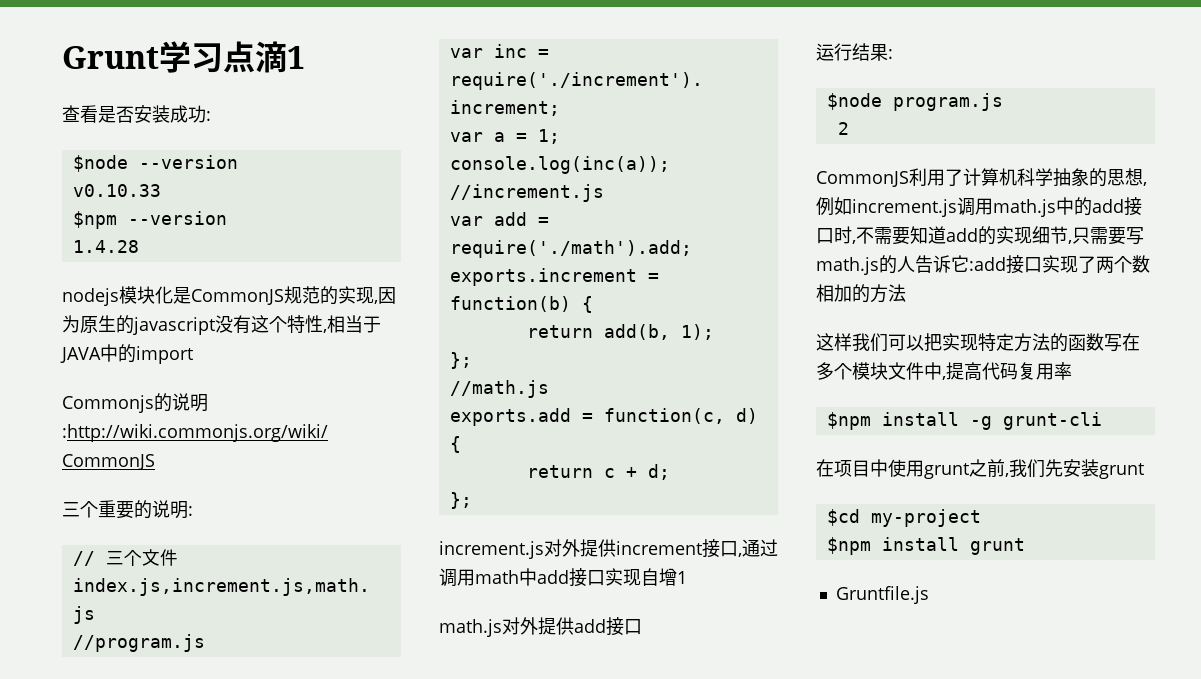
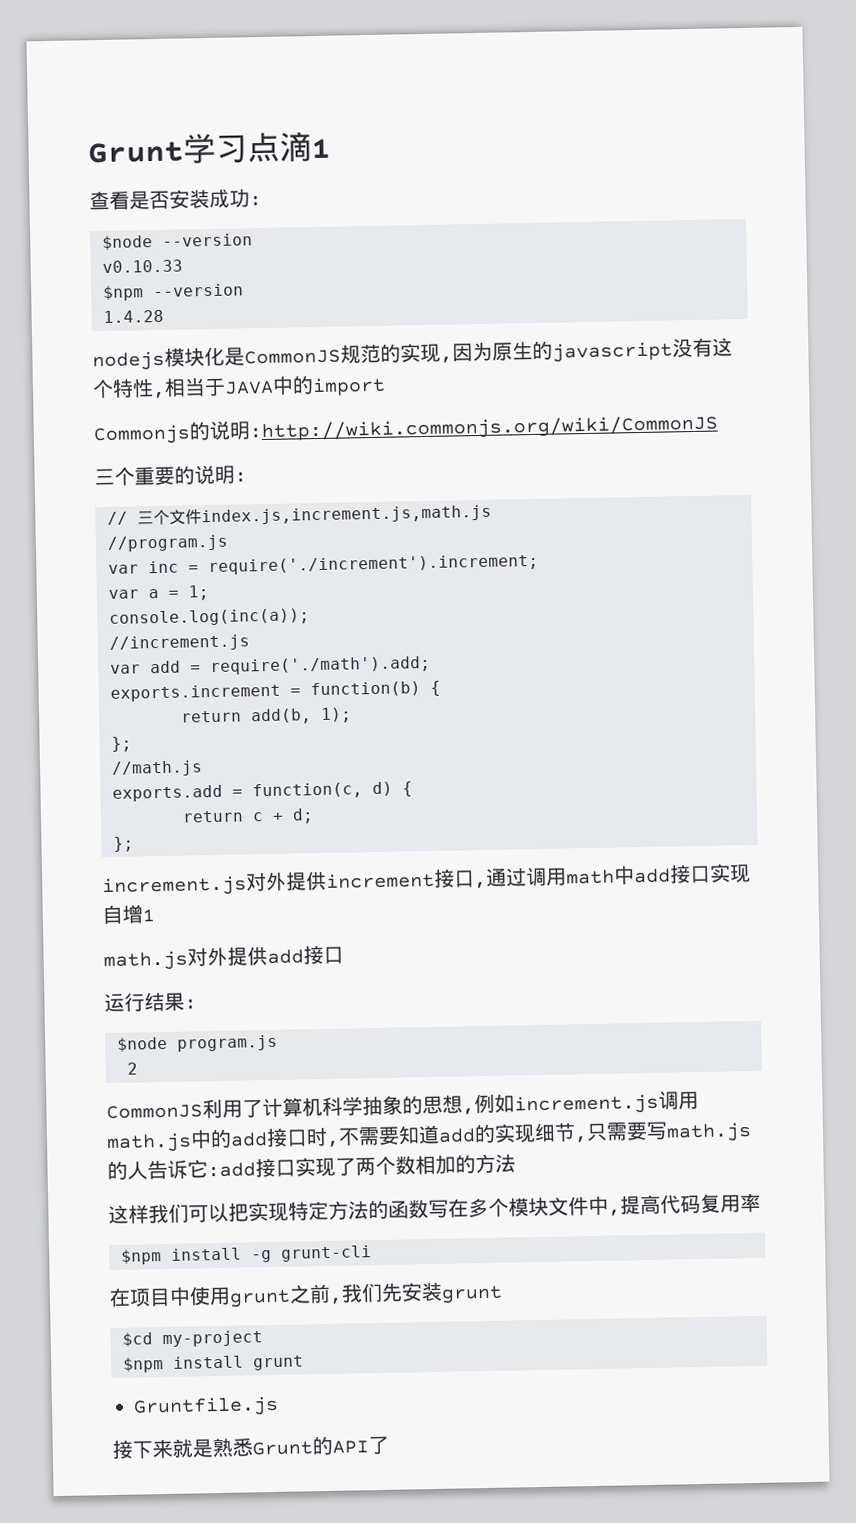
+ 接下来就是熟悉Grunt的API了

